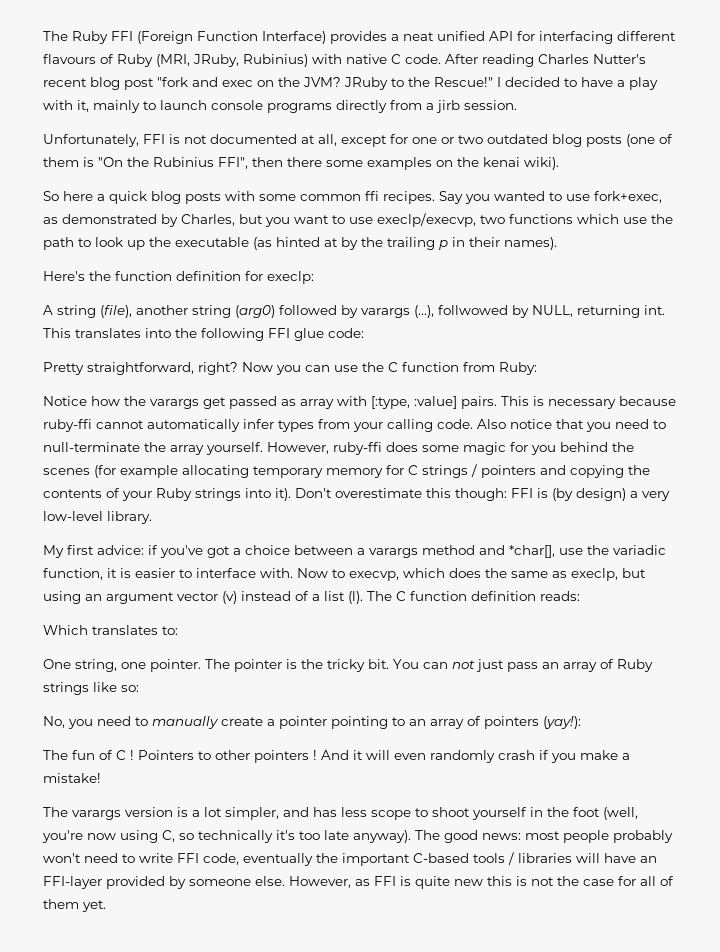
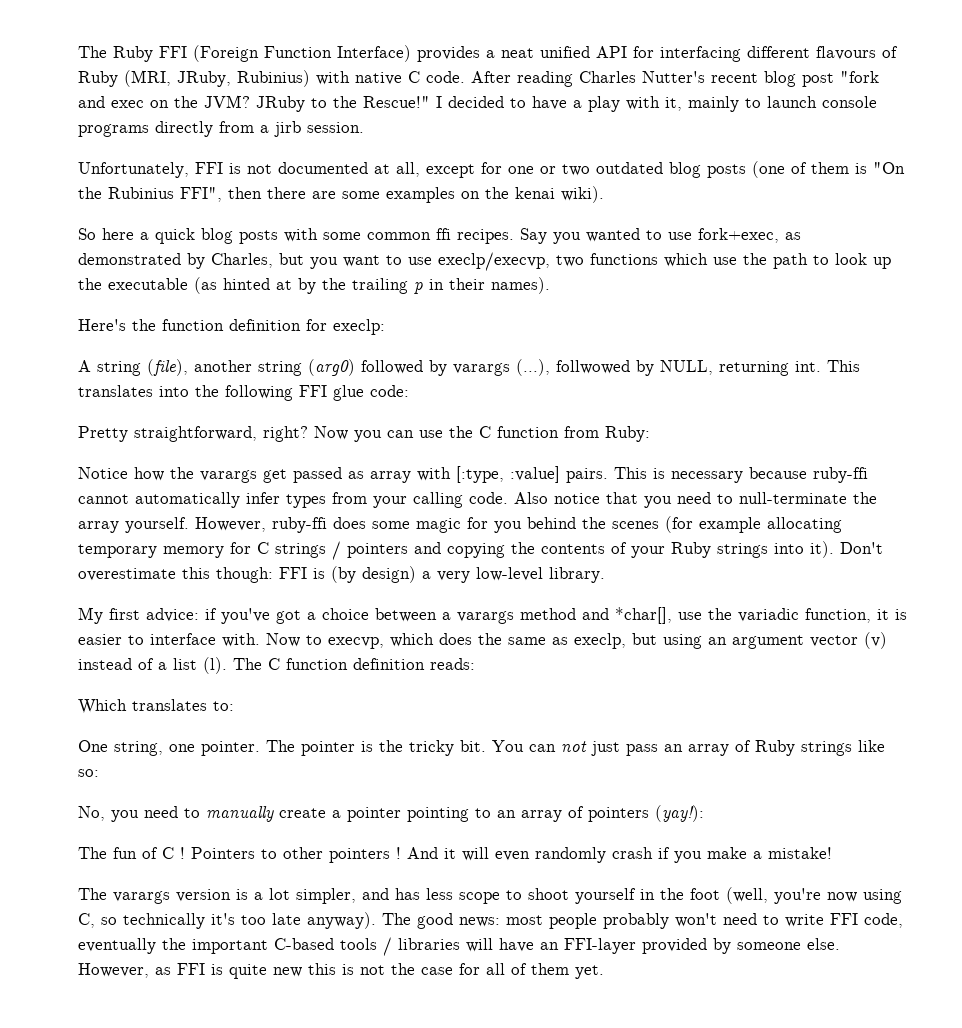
- Unfortunately, FFI is not documented at all, except for one or two outdated blog posts (one of them is "On the Rubinius FFI", then there some examples on the kenai wiki).
+ Unfortunately, FFI is not documented at all, except for one or two outdated blog posts (one of them is "On the Rubinius FFI", then there are some examples on the kenai wiki).

